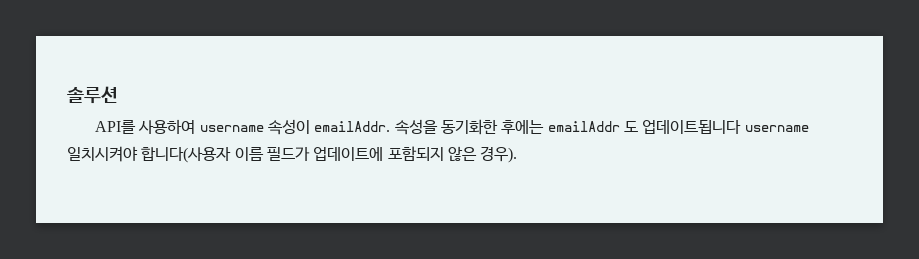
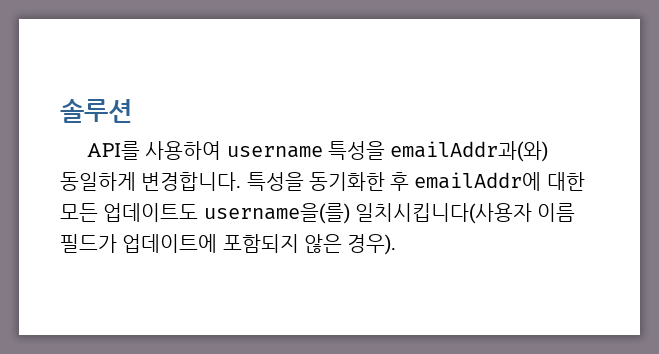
- API를 사용하여 username 속성이 emailAddr. 속성을 동기화한 후에는 emailAddr 도 업데이트됩니다 username 일치시켜야 합니다(사용자 이름 필드가 업데이트에 포함되지 않은 경우).
+ API를 사용하여 username 특성을 emailAddr과(와) 동일하게 변경합니다. 특성을 동기화한 후 emailAddr에 대한 모든 업데이트도 username을(를) 일치시킵니다(사용자 이름 필드가 업데이트에 포함되지 않은 경우).

